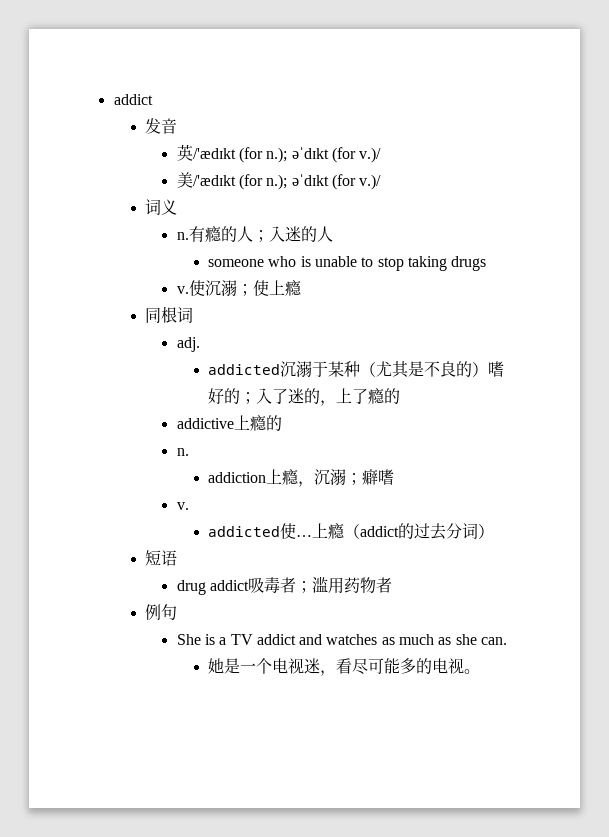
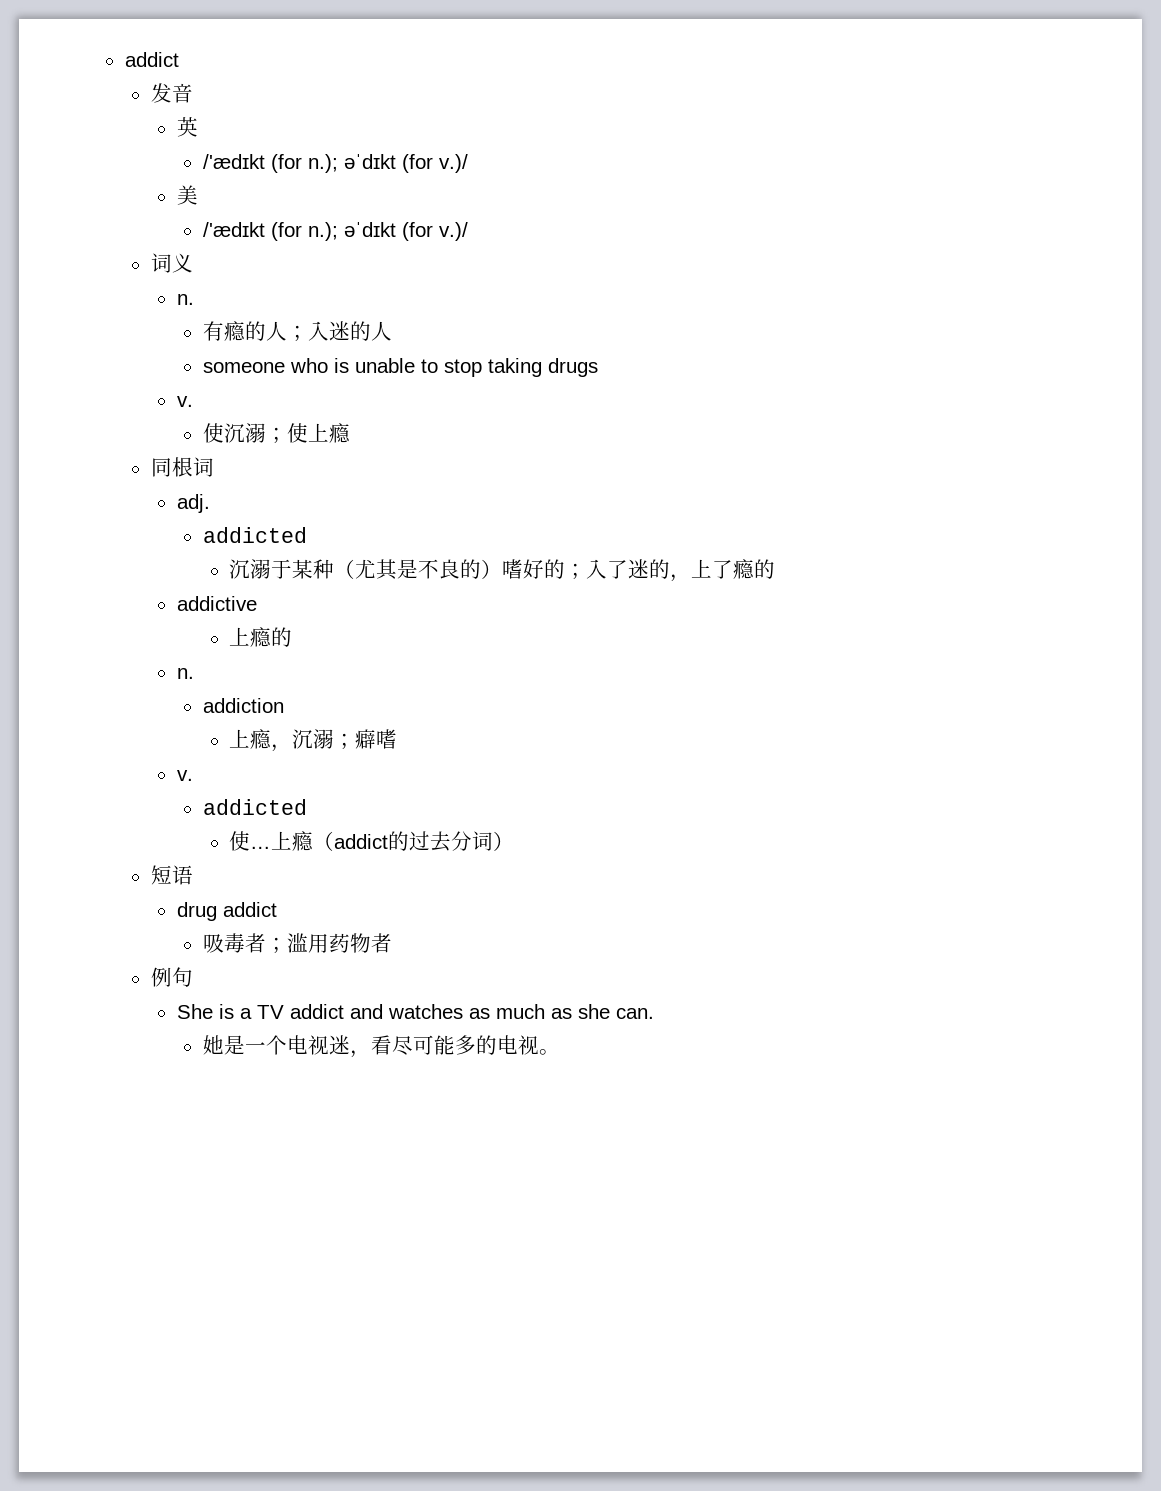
- 英/'ædɪkt (for n.); əˈdɪkt (for v.)/
+ 英
+ /'ædɪkt (for n.); əˈdɪkt (for v.)/
- 美/'ædɪkt (for n.); əˈdɪkt (for v.)/
+ 美
+ /'ædɪkt (for n.); əˈdɪkt (for v.)/
  词义
- n.有瘾的人；入迷的人
+ n.
+ 有瘾的人；入迷的人
  someone who is unable to stop taking drugs
- v.使沉溺；使上瘾
+ v.
+ 使沉溺；使上瘾
  adj.
- addicted沉溺于某种（尤其是不良的）嗜好的；入了迷的，上了瘾的
+ addicted
+ 沉溺于某种（尤其是不良的）嗜好的；入了迷的，上了瘾的
- addictive上瘾的
+ addictive
+ 上瘾的
- addiction上瘾，沉溺；癖嗜
+ addiction
+ 上瘾，沉溺；癖嗜
  v.
- addicted使…
+ addicted
+ 使…
- drug addict吸毒者；滥用药物者
+ drug addict
+ 吸毒者；滥用药物者

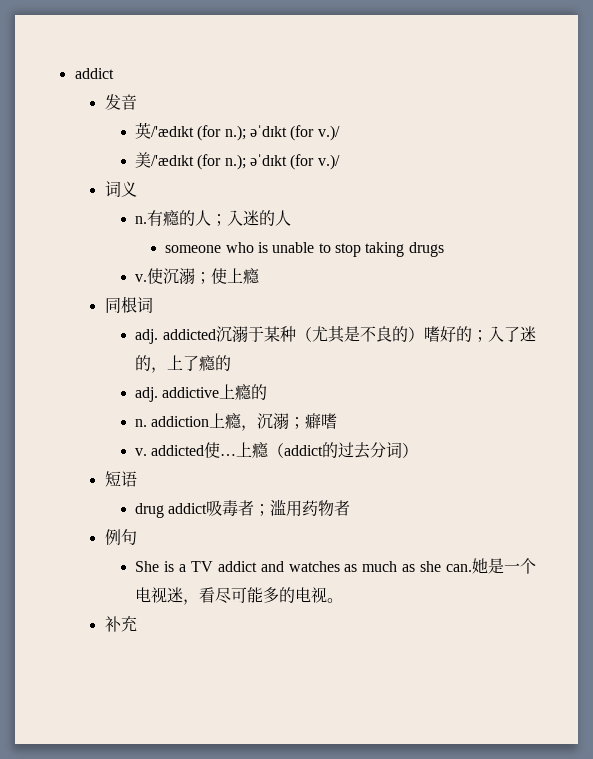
- 英
- /'ædɪkt (for n.); əˈdɪkt (for v.)/
+ 英/'ædɪkt (for n.); əˈdɪkt (for v.)/
- 美
- /'ædɪkt (for n.); əˈdɪkt (for v.)/
+ 美/'ædɪkt (for n.); əˈdɪkt (for v.)/
  词义
- n.
- 有瘾的人；入迷的人
+ n.有瘾的人；入迷的人
  someone who is unable to stop taking drugs
- v.
- 使沉溺；使上瘾
+ v.使沉溺；使上瘾
- adj.
- addicted
- 沉溺于某种（尤其是不良的）嗜好的；入了迷的，上了瘾的
+ adj. addicted沉溺于某种（尤其是不良的）嗜好的；入了迷的，上了瘾的
- addictive
- 上瘾的
- n.
- addiction
- 上瘾，沉溺；癖嗜
- v.
- addicted
- 使…
+ adj. addictive上瘾的
+ n. addiction上瘾，沉溺；癖嗜
+ v. addicted使…
- drug addict
- 吸毒者；滥用药物者
+ drug addict吸毒者；滥用药物者
- She is a TV addict and watches as much as she can.
- 她是一个电视迷，看尽可能多的电视。
+ She is a TV addict and watches as much as she can.她是一个电视迷，看尽可能多的电视。
+ 补充

